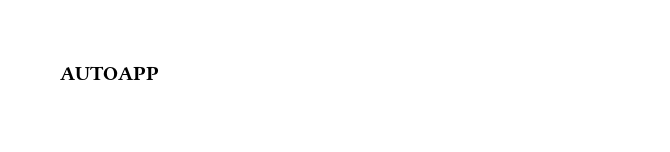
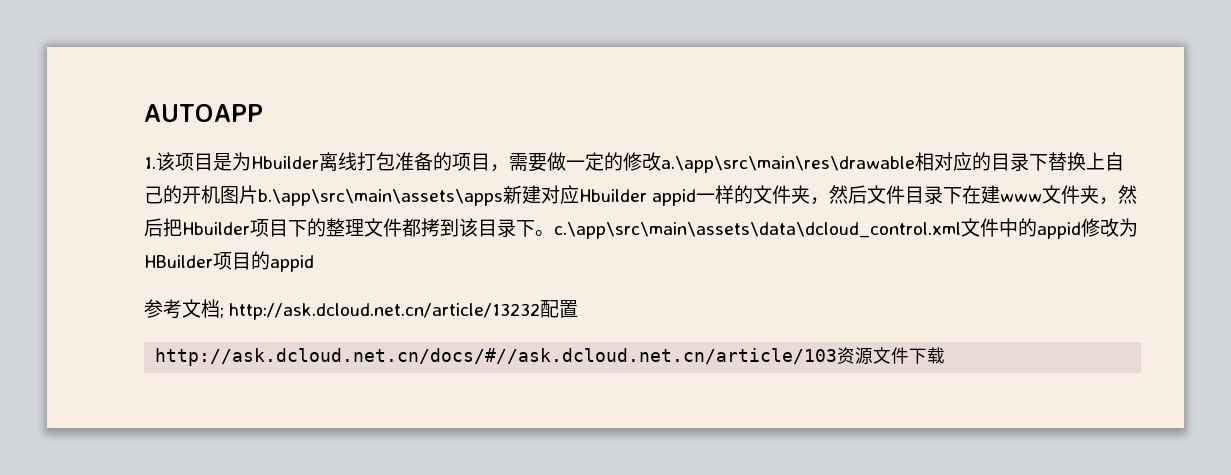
+ 1.该项目是为Hbuilder离线打包准备的项目，需要做一定的修改a.\app\src\main\res\drawable相对应的目录下替换上自己的开机图片b.\app\src\main\assets\apps新建对应Hbuilder appid一样的文件夹，然后文件目录下在建www文件夹，然后把Hbuilder项目下的整理文件都拷到该目录下。c.\app\src\main\assets\data\dcloud_control.xml文件中的appid修改为HBuilder项目的appid
+ 参考文档; http://ask.dcloud.net.cn/article/13232配置
+ http://ask.dcloud.net.cn/docs/#//ask.dcloud.net.cn/article/103资源文件下载

